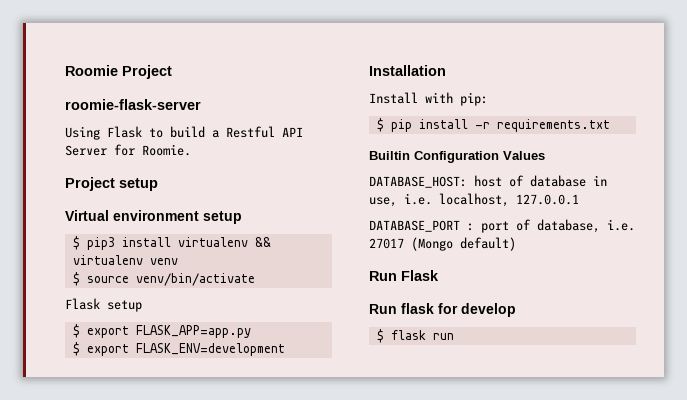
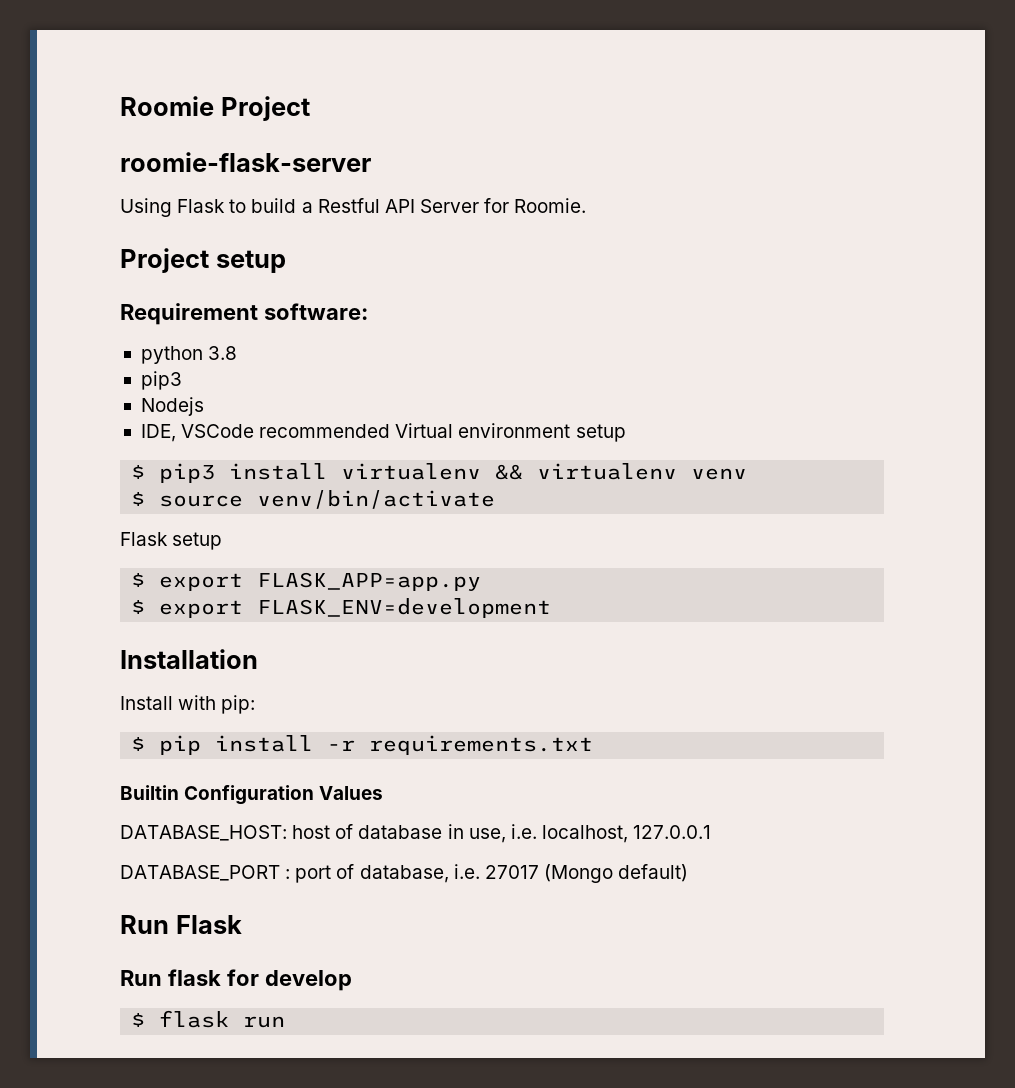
- Virtual environment setup
+ Requirement software:
+ python 3.8
+ pip3
+ Nodejs
+ IDE, VSCode recommended Virtual environment setup

